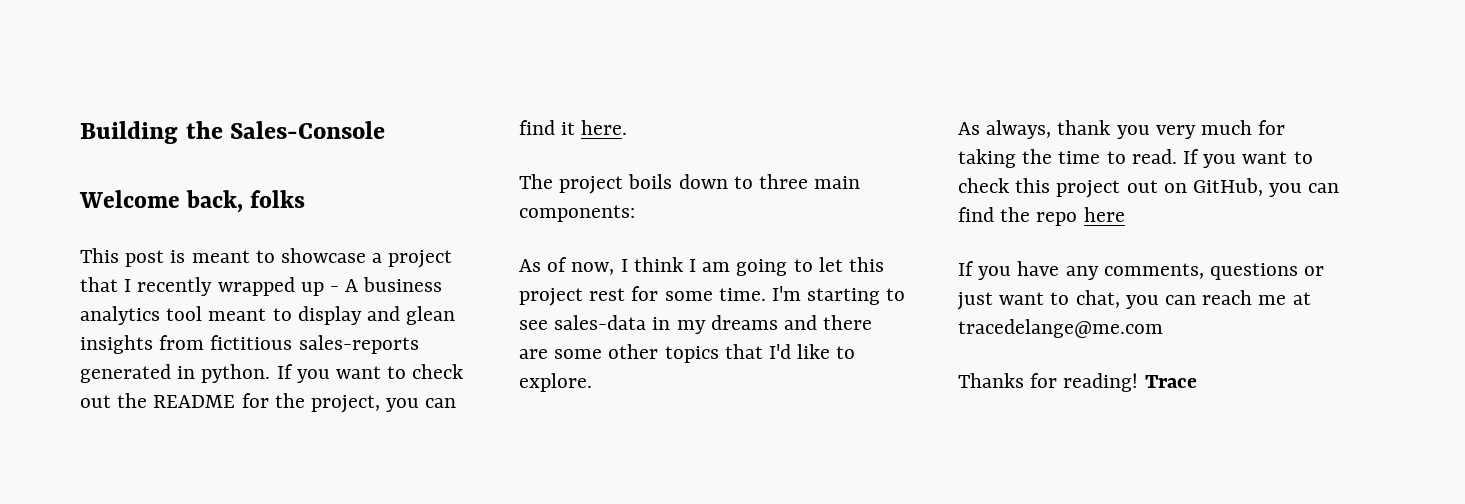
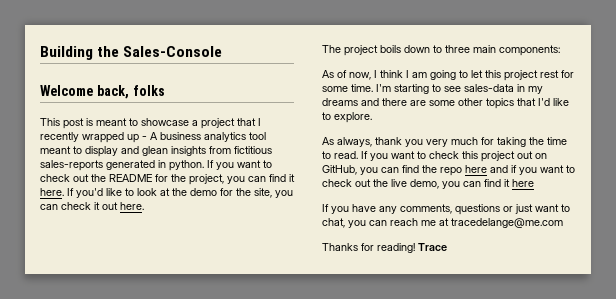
+ If you'd like to look at the demo for the site, you can check it out here.
- If you want to check this project out on GitHub, you can find the repo here
+ If you want to check this project out on GitHub, you can find the repo here and if you want to check out the live demo, you can find it here

